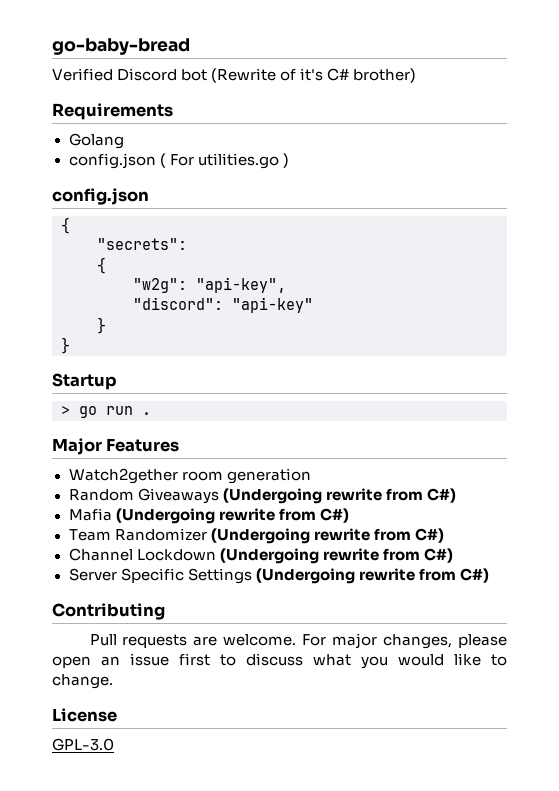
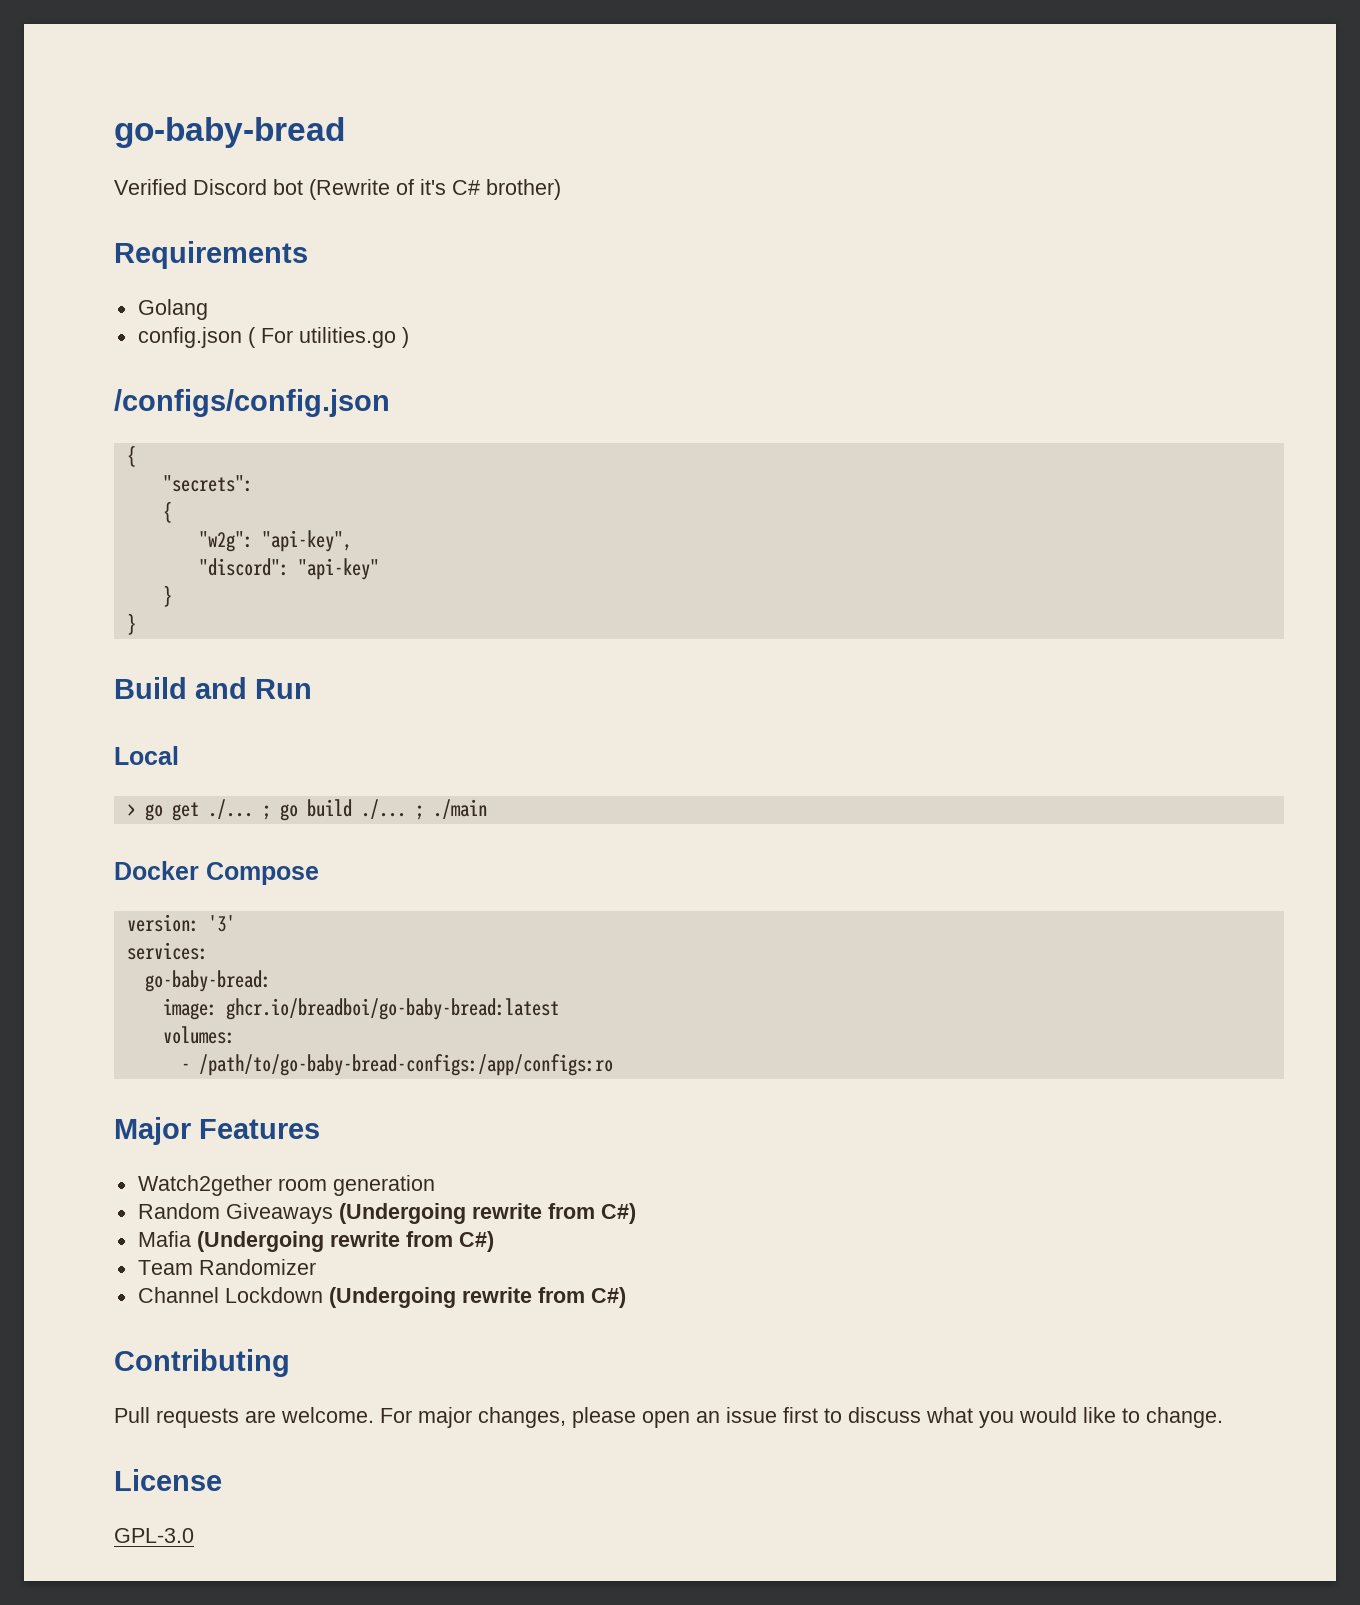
  config.json ( For utilities.go )
- config.json
+ /configs/config.json
- Startup
- > go run .
+ Build and Run
+ Local
+ > go get ./... ; go build ./... ; ./main
+ Docker Compose
+ version: '3'
+ services:
+ go-baby-bread:
+ image: ghcr.io/breadboi/go-baby-bread:latest
+ volumes:
+ - /path/to/go-baby-bread-configs:/app/configs:ro
- Team Randomizer (Undergoing rewrite from C#)
+ Team Randomizer
- Server Specific Settings (Undergoing rewrite from C#)

